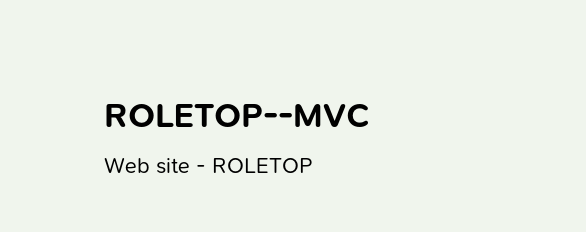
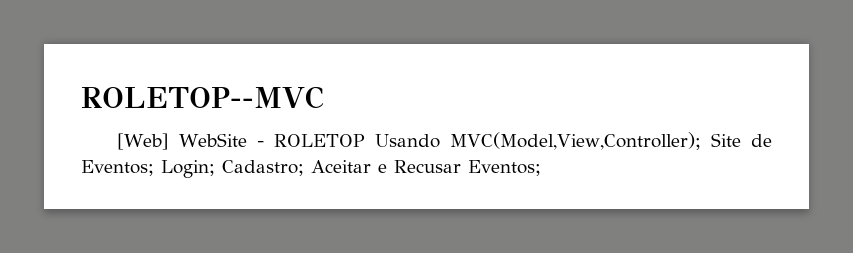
- Web site - ROLETOP
+ [Web] WebSite - ROLETOP Usando MVC(Model,View,Controller); Site de Eventos; Login; Cadastro; Aceitar e Recusar Eventos;

